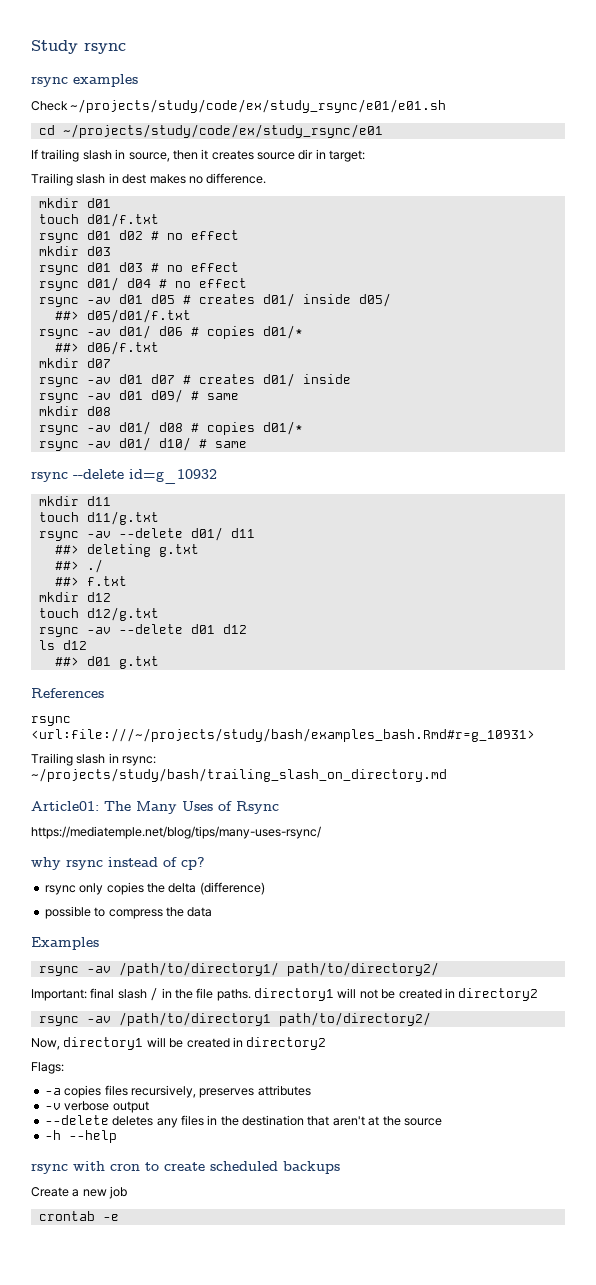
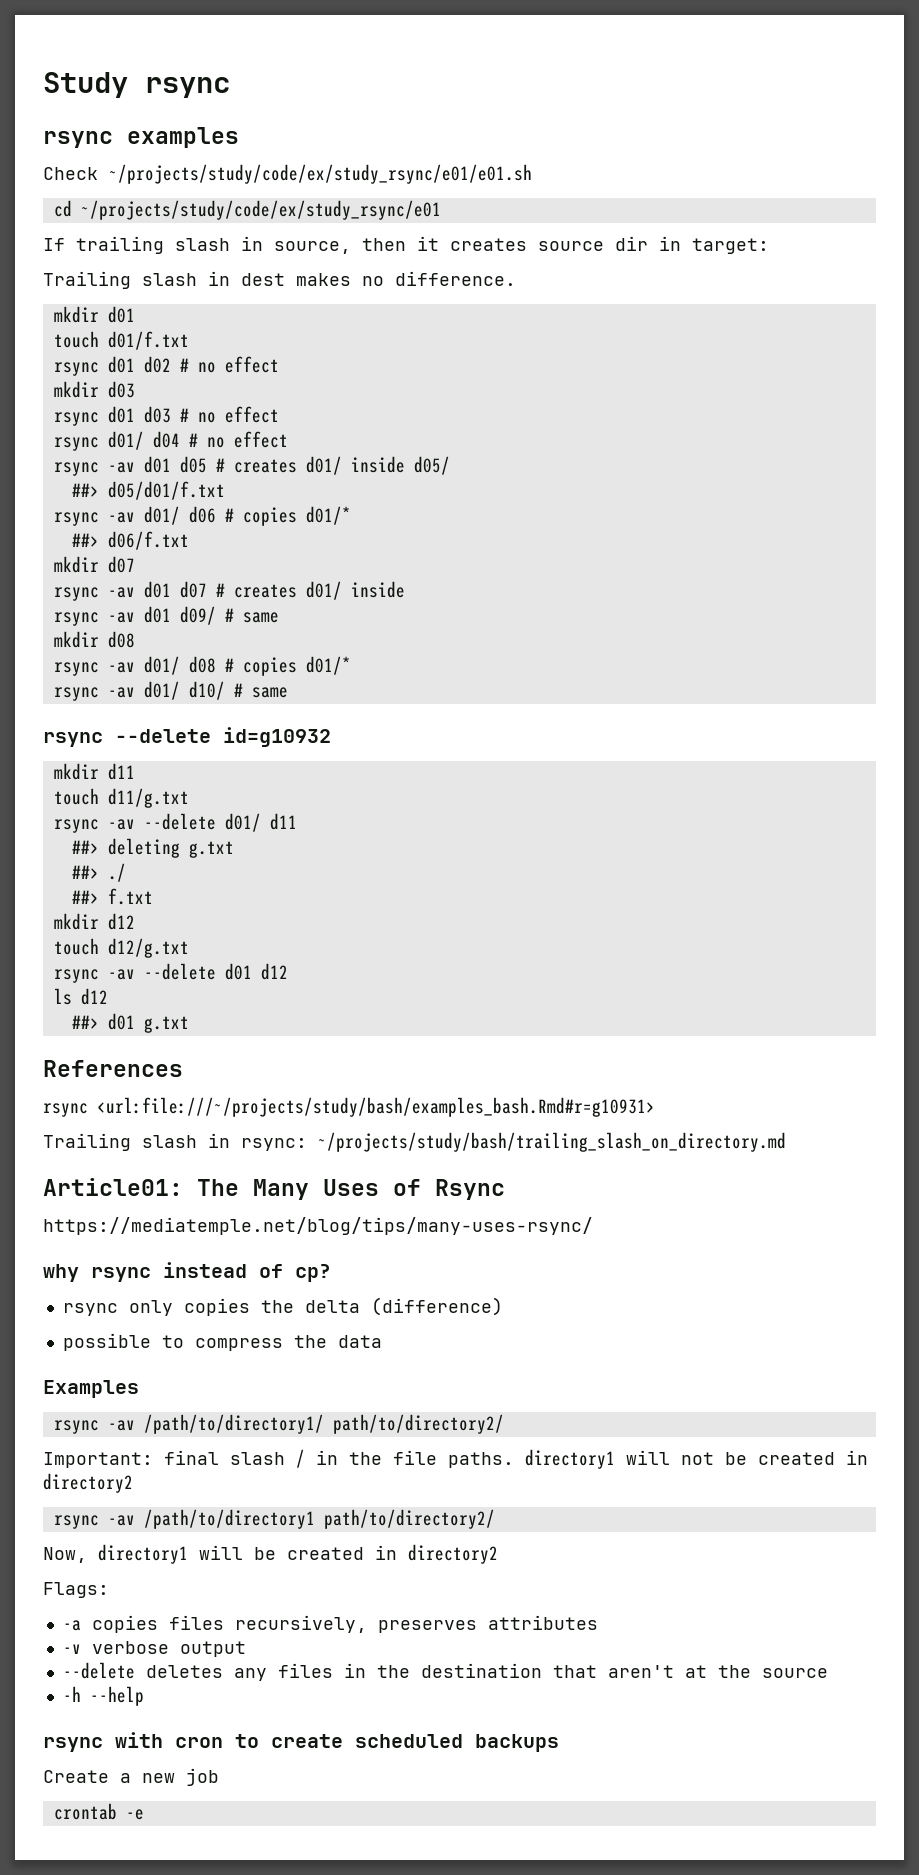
- rsync --delete id=g_10932
+ rsync --delete id=g10932
- rsync <url:file:///~/projects/study/bash/examples_bash.Rmd#r=g_10931>
+ rsync <url:file:///~/projects/study/bash/examples_bash.Rmd#r=g10931>

